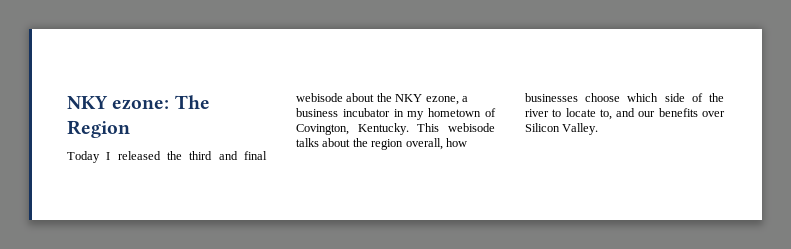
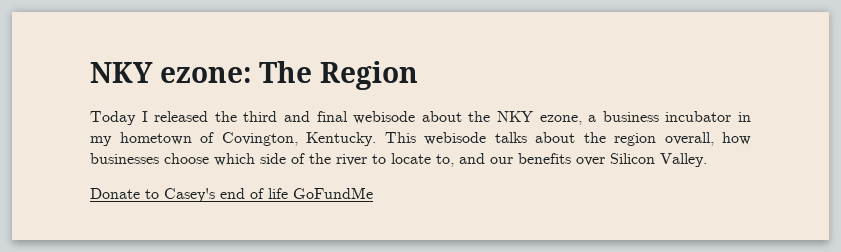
+ Donate to Casey's end of life GoFundMe

